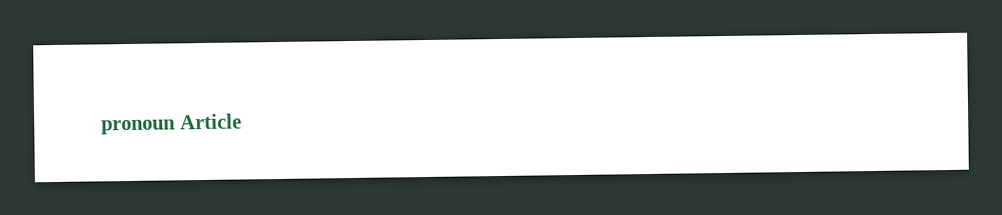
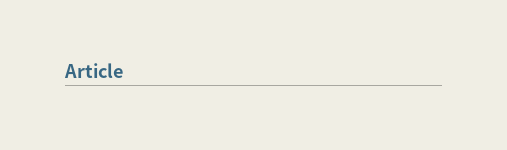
- pronoun Article
+ Article

